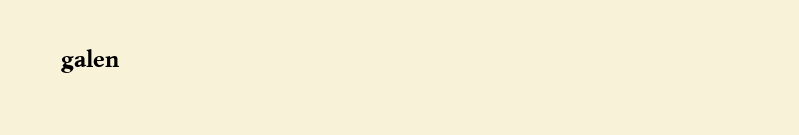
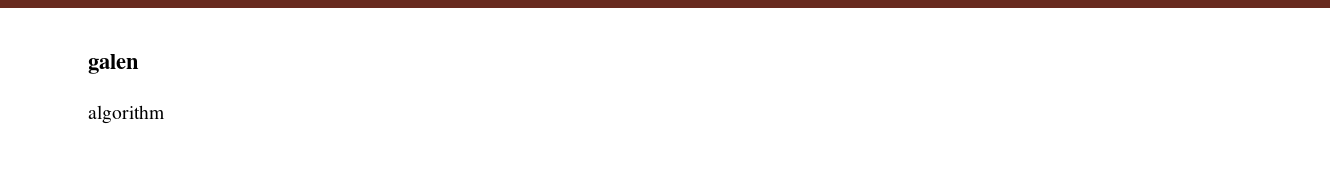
+ algorithm

